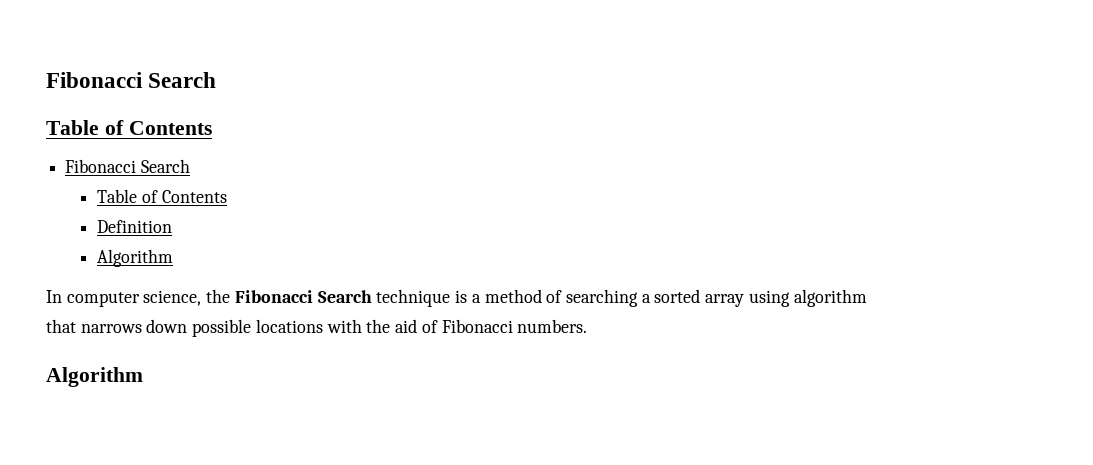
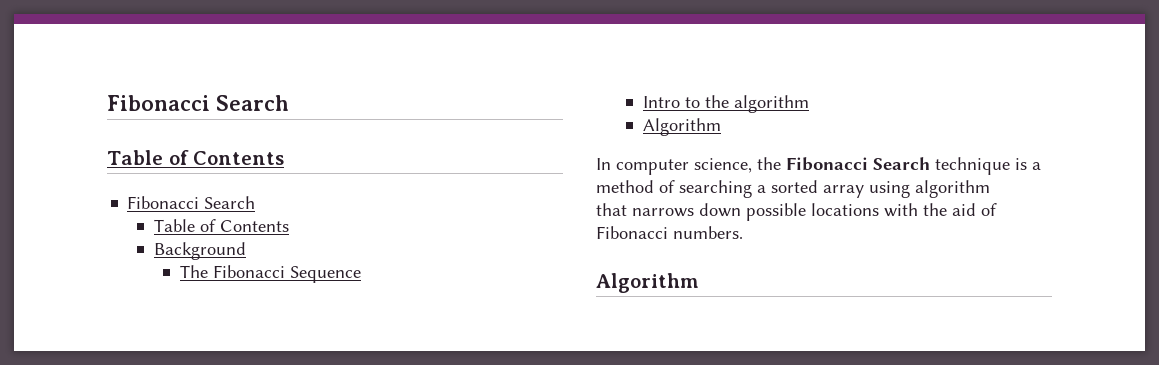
- Definition
+ Background
+ The Fibonacci Sequence
+ Intro to the algorithm

